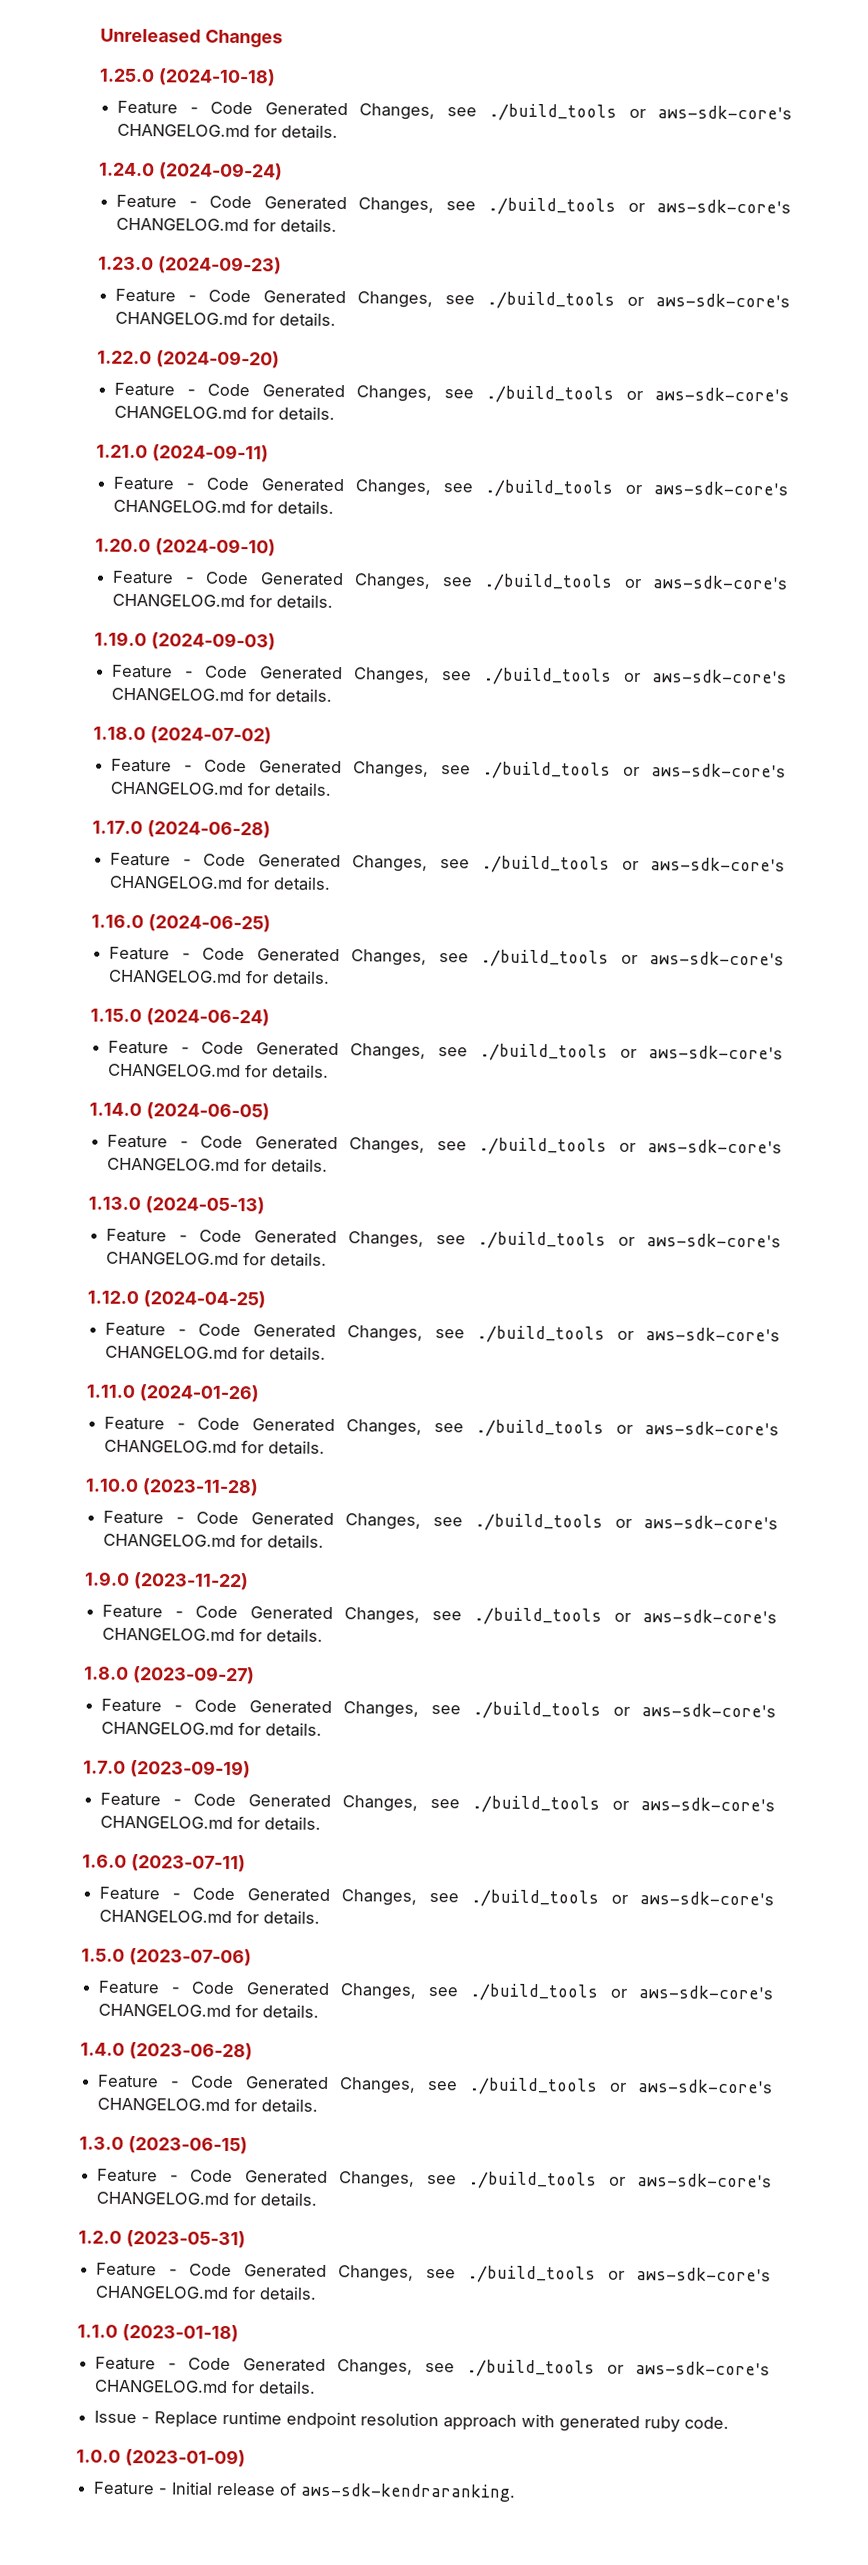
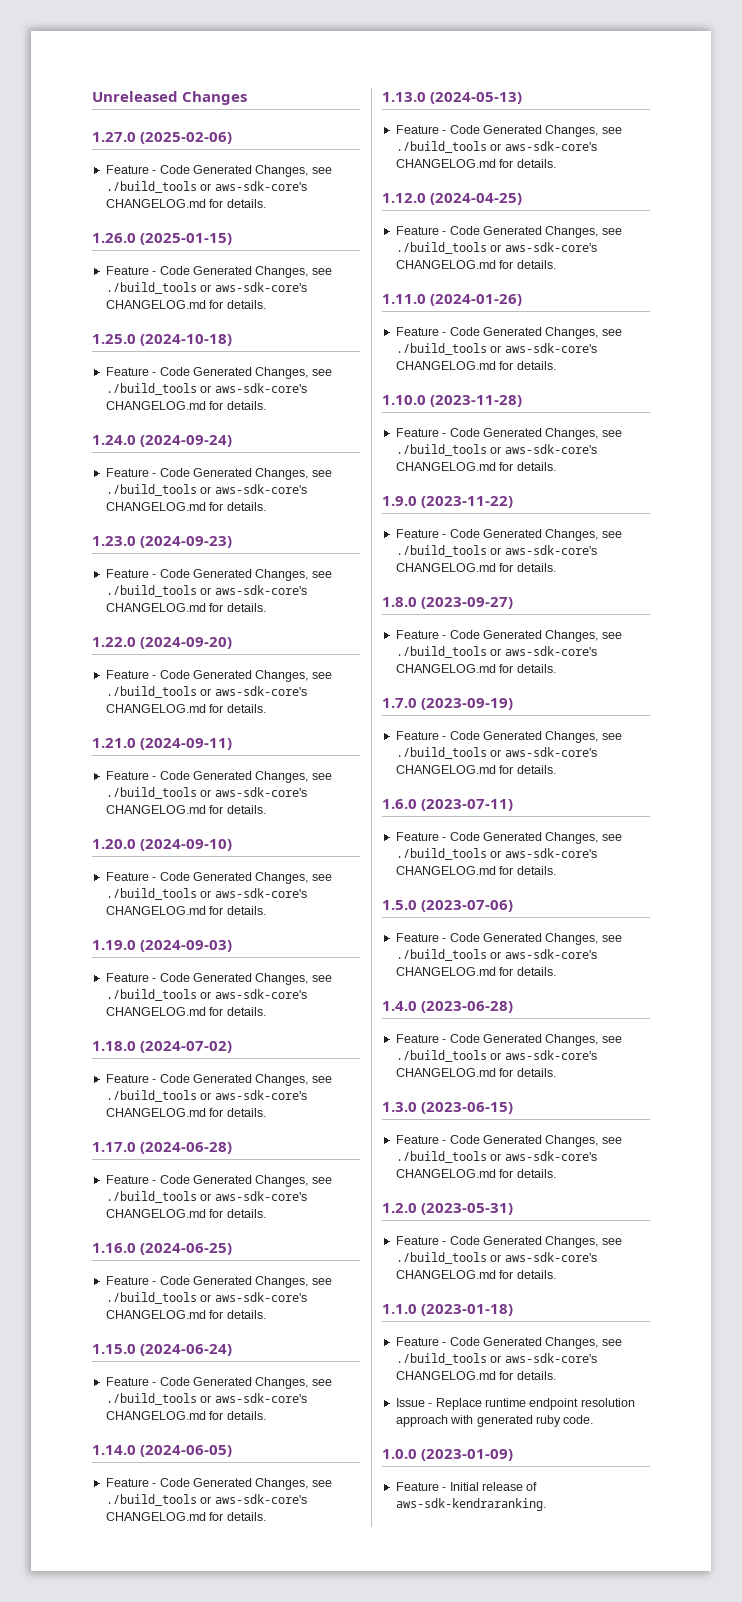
+ 1.27.0 (2025-02-06)
+ Feature - Code Generated Changes, see ./build_tools or aws-sdk-core's CHANGELOG.md for details.
+ 1.26.0 (2025-01-15)
+ Feature - Code Generated Changes, see ./build_tools or aws-sdk-core's CHANGELOG.md for details.

